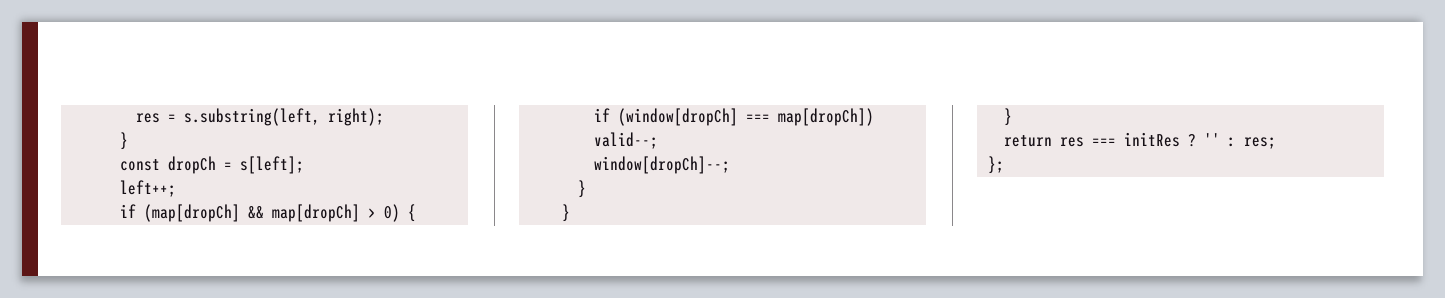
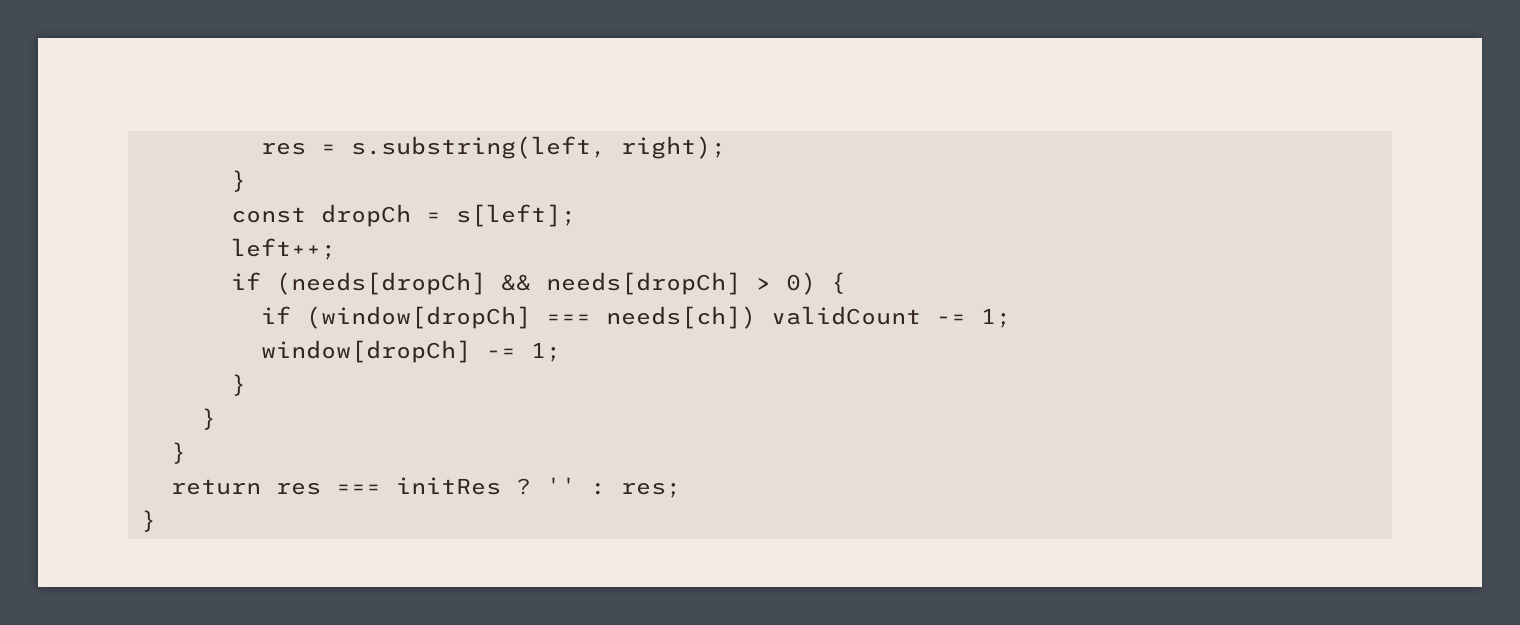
- if (map[dropCh] && map[dropCh] > 0) {
+ if (needs[dropCh] && needs[dropCh] > 0) {
- if (window[dropCh] === map[dropCh]) valid--;
- window[dropCh]--;
+ if (window[dropCh] === needs[ch]) validCount -= 1;
+ window[dropCh] -= 1;
  '' : res;
- };
+ }

